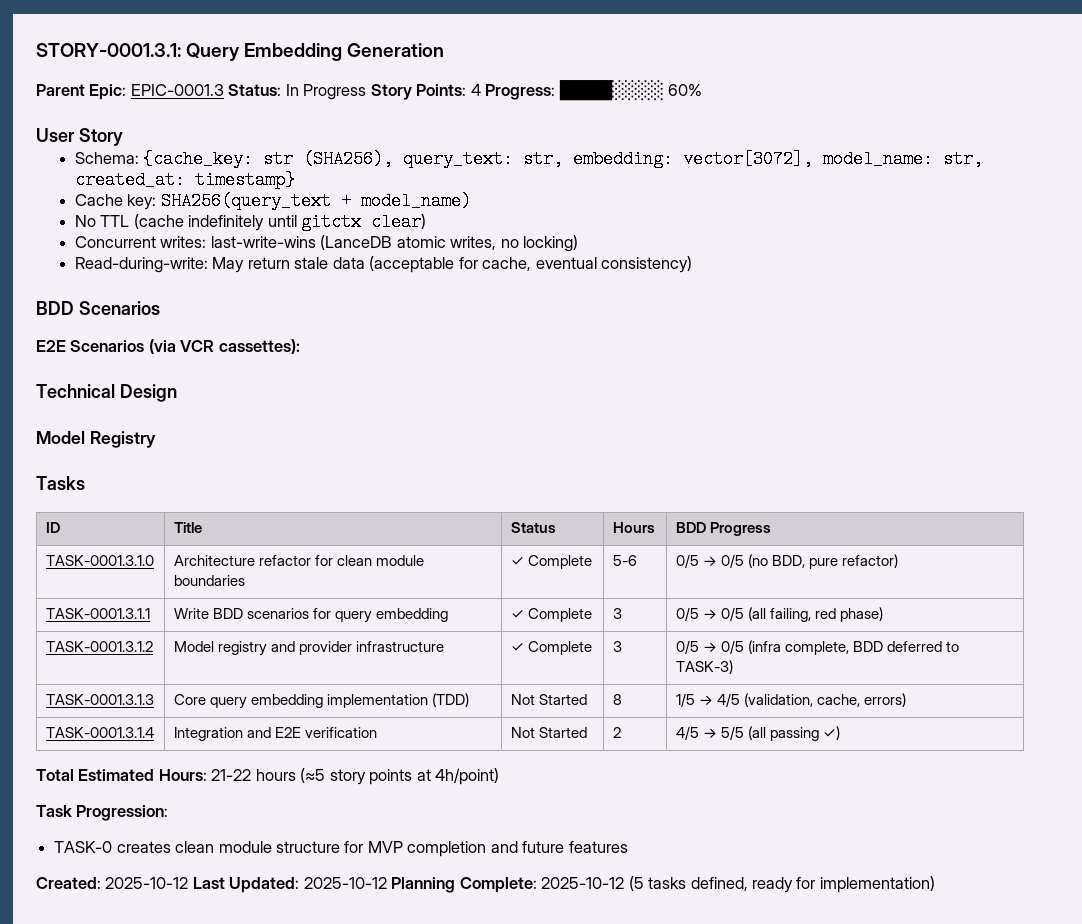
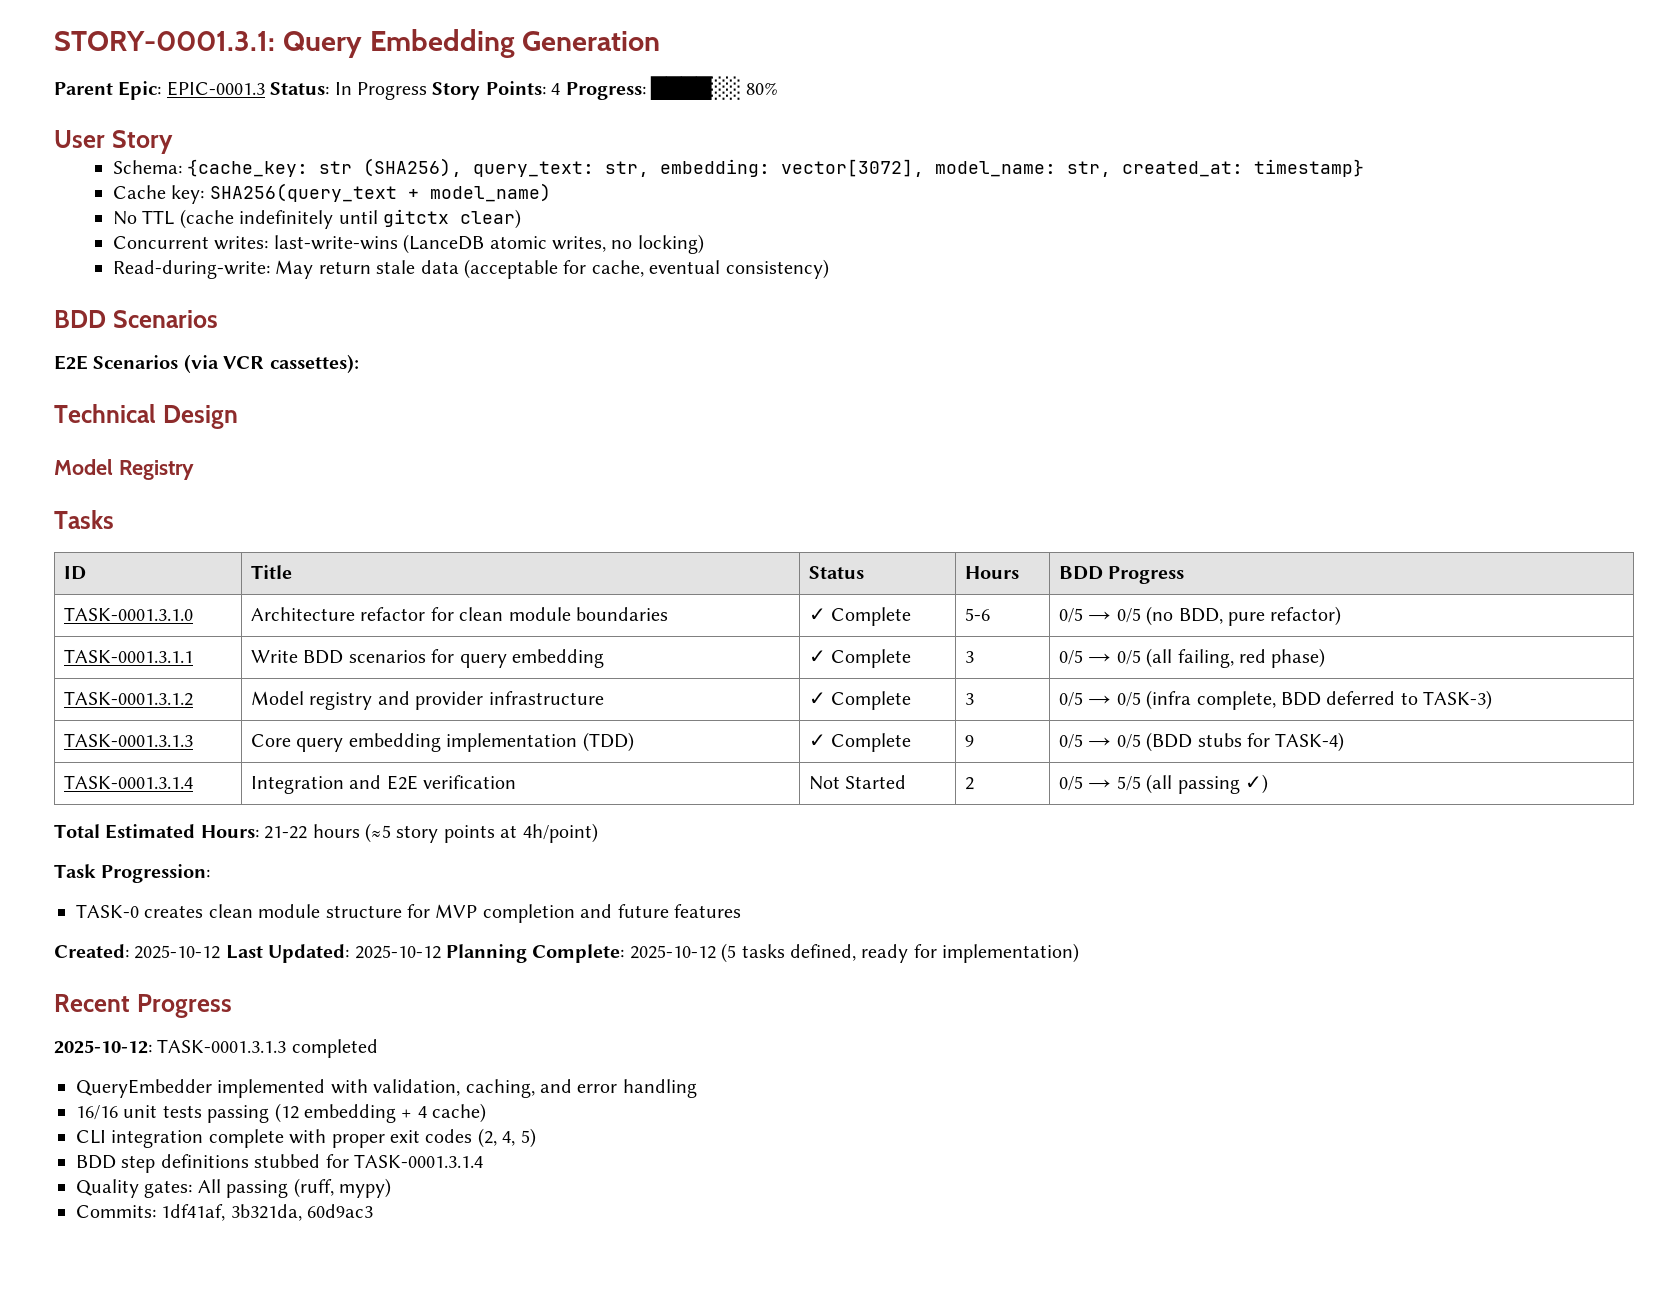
- Parent Epic: EPIC-0001.3 Status: In Progress Story Points: 4 Progress: ████░░░░ 60%
+ Parent Epic: EPIC-0001.3 Status: In Progress Story Points: 4 Progress: ████░░ 80%
- TASK-0001.3.1.3 | Core query embedding implementation (TDD) | Not Started | 8 | 1/5 → 4/5 (validation, cache, errors)
+ TASK-0001.3.1.3 | Core query embedding implementation (TDD) | ✓ Complete | 9 | 0/5 → 0/5 (BDD stubs for TASK-4)
- TASK-0001.3.1.4 | Integration and E2E verification | Not Started | 2 | 4/5 → 5/5 (all passing ✓)
+ TASK-0001.3.1.4 | Integration and E2E verification | Not Started | 2 | 0/5 → 5/5 (all passing ✓)
+ Recent Progress
+ 2025-10-12: TASK-0001.3.1.3 completed
+ QueryEmbedder implemented with validation, caching, and error handling
+ 16/16 unit tests passing (12 embedding + 4 cache)
+ CLI integration complete with proper exit codes (2, 4, 5)
+ BDD step definitions stubbed for TASK-0001.3.1.4
+ Quality gates: All passing (ruff, mypy)
+ Commits: 1df41af, 3b321da, 60d9ac3

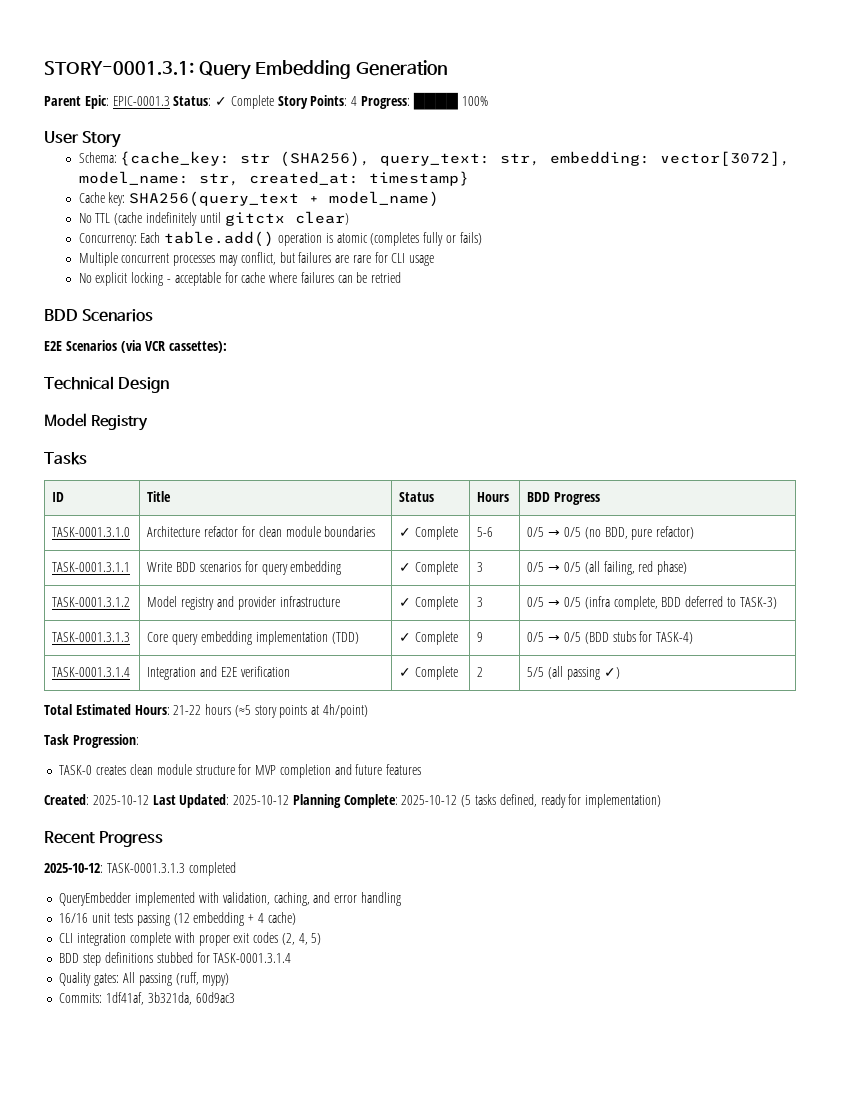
- Parent Epic: EPIC-0001.3 Status: In Progress Story Points: 4 Progress: ████░░ 80%
+ Parent Epic: EPIC-0001.3 Status: ✓ Complete Story Points: 4 Progress: ████ 100%
- Concurrent writes: last-write-wins (LanceDB atomic writes, no locking)
- Read-during-write: May return stale data (acceptable for cache, eventual consistency)
+ Concurrency: Each table.add() operation is atomic (completes fully or fails)
+ Multiple concurrent processes may conflict, but failures are rare for CLI usage
+ No explicit locking - acceptable for cache where failures can be retried
- TASK-0001.3.1.4 | Integration and E2E verification | Not Started | 2 | 0/5 → 5/5 (all passing ✓)
+ TASK-0001.3.1.4 | Integration and E2E verification | ✓ Complete | 2 | 5/5 (all passing ✓)

